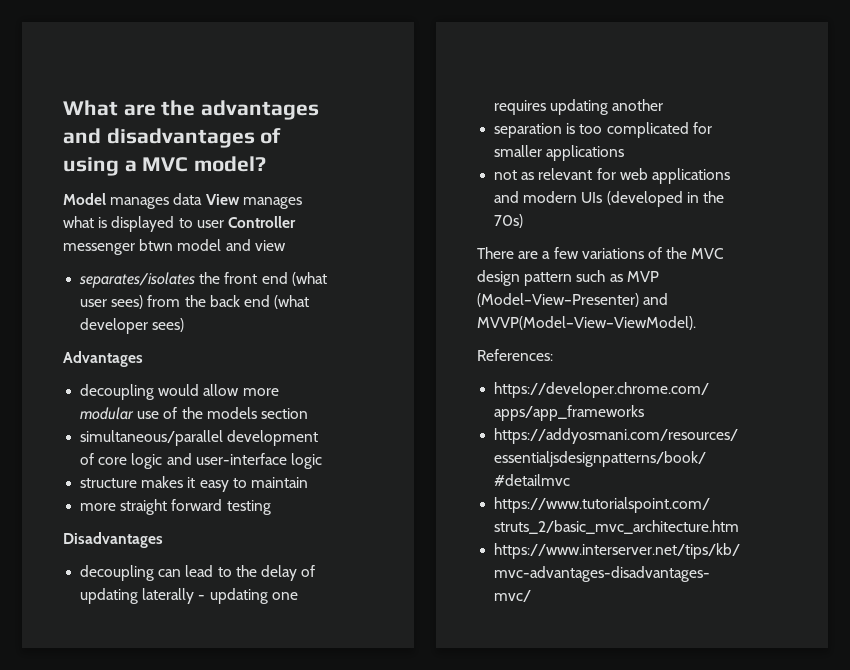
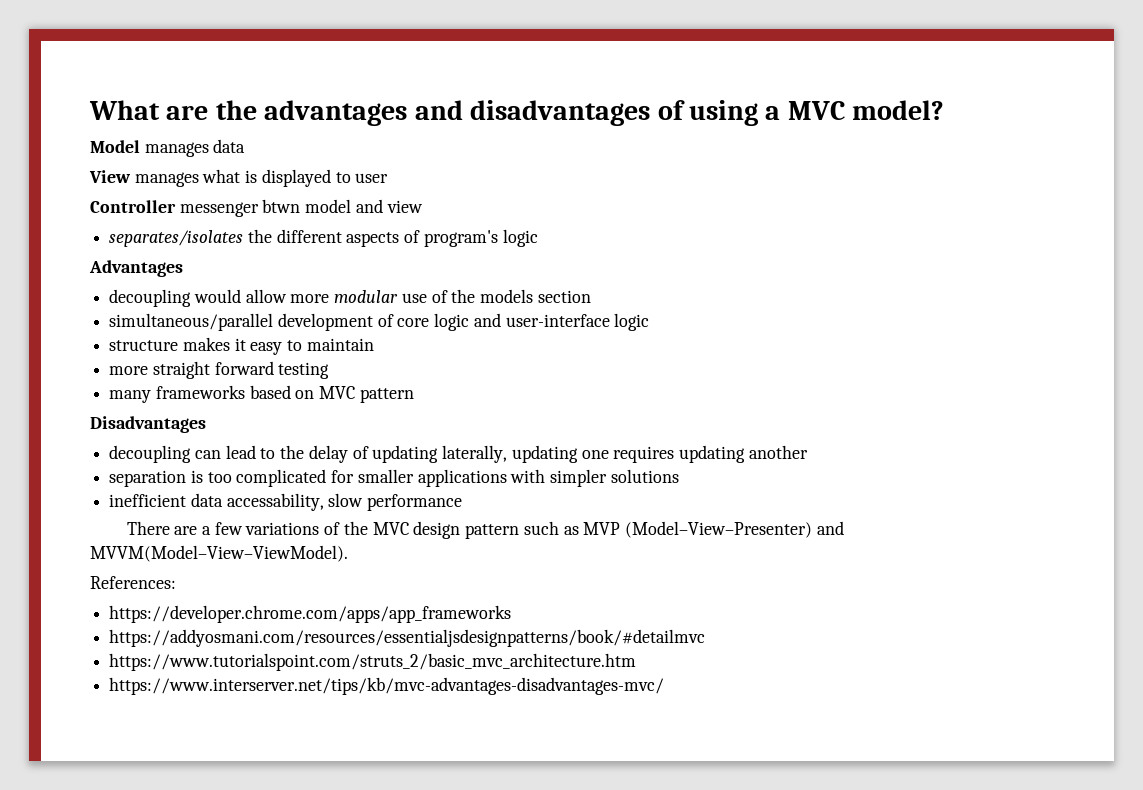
- Model manages data View manages what is displayed to user Controller messenger btwn model and view
+ Model manages data
+ View manages what is displayed to user
+ Controller messenger btwn model and view
- separates/isolates the front end (what user sees) from the back end (what developer sees)
+ separates/isolates the different aspects of program's logic
+ many frameworks based on MVC pattern
- decoupling can lead to the delay of updating laterally - updating one requires updating another
+ decoupling can lead to the delay of updating laterally, updating one requires updating another
- separation is too complicated for smaller applications
- not as relevant for web applications and modern UIs (developed in the 70s)
+ separation is too complicated for smaller applications with simpler solutions
+ inefficient data accessability, slow performance
- There are a few variations of the MVC design pattern such as MVP (Model–View–Presenter) and MVVP(Model–View–ViewModel).
+ There are a few variations of the MVC design pattern such as MVP (Model–View–Presenter) and MVVM(Model–View–ViewModel).

